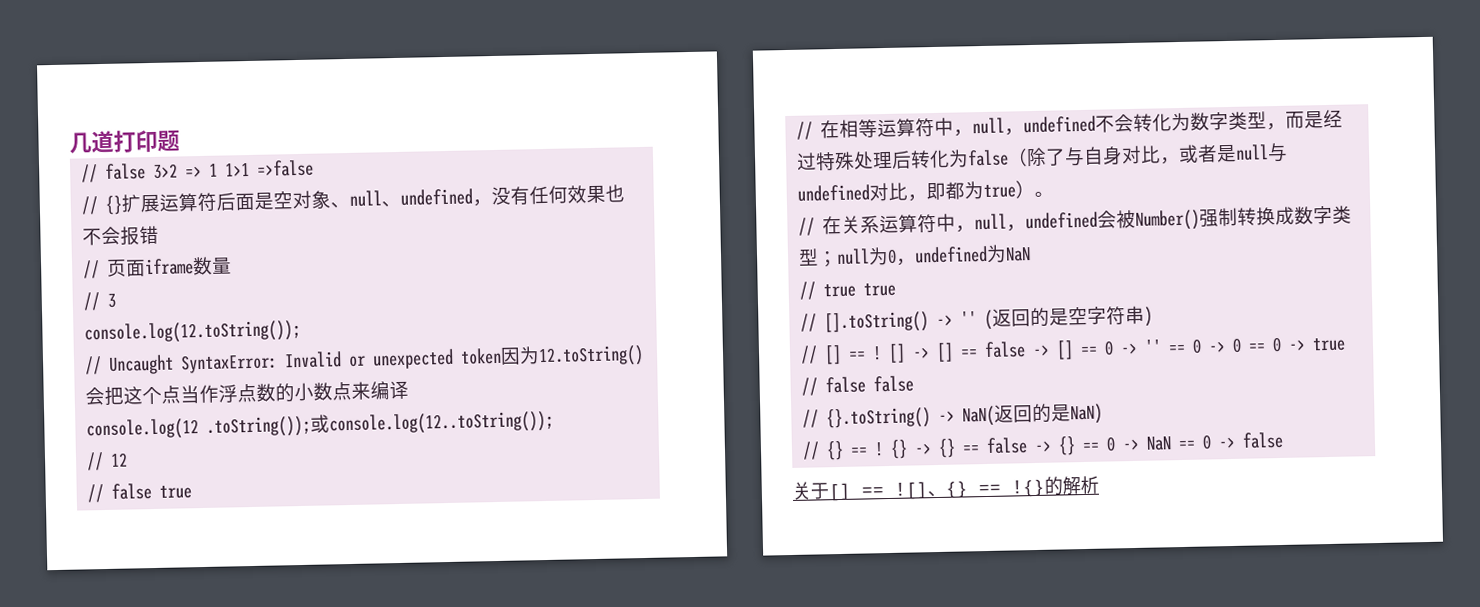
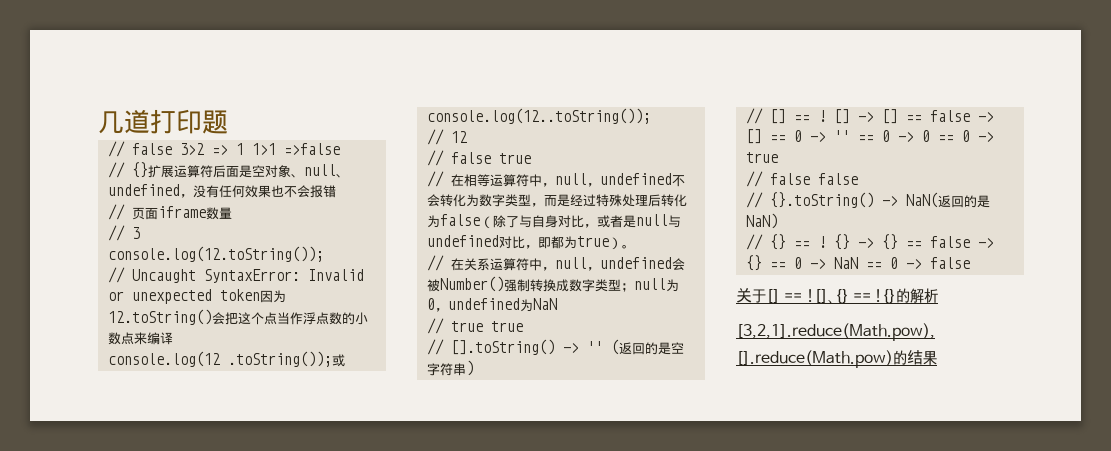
+ [3,2,1].reduce(Math.pow), [].reduce(Math.pow)的结果

